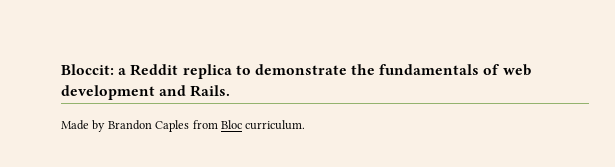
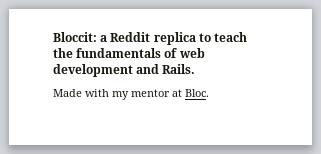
- Bloccit: a Reddit replica to demonstrate the fundamentals of web development and Rails.
+ Bloccit: a Reddit replica to teach the fundamentals of web development and Rails.
- Made by Brandon Caples from Bloc curriculum.
+ Made with my mentor at Bloc.

